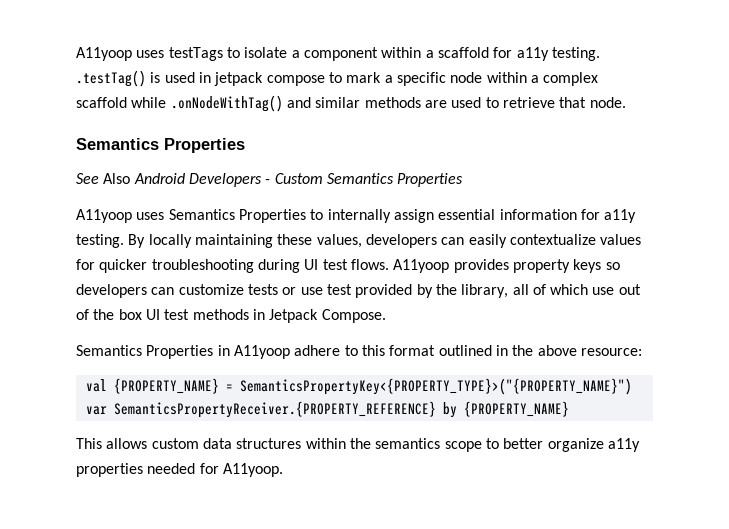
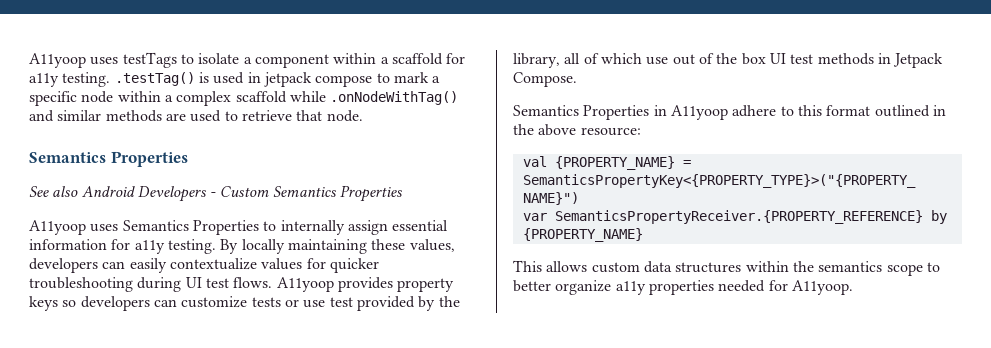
- See Also Android Developers - Custom Semantics Properties
+ See also Android Developers - Custom Semantics Properties

